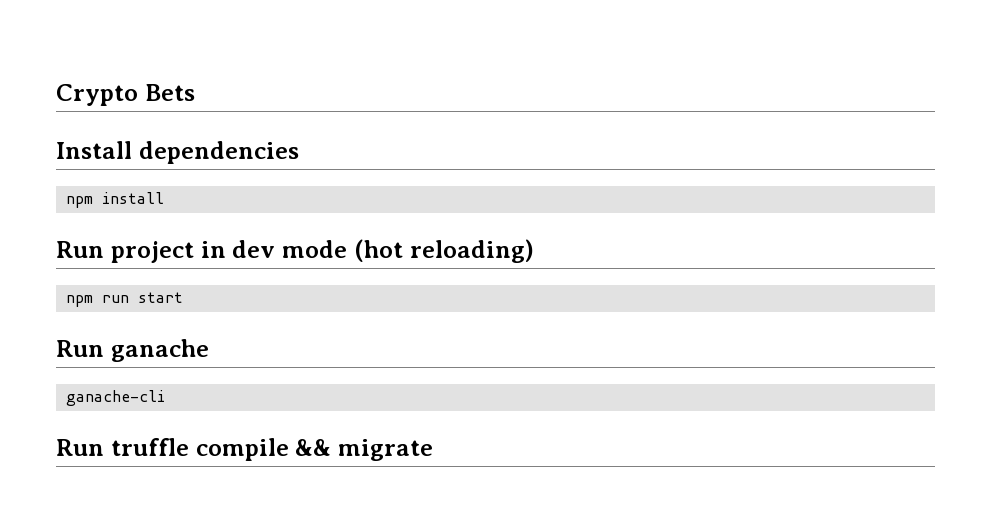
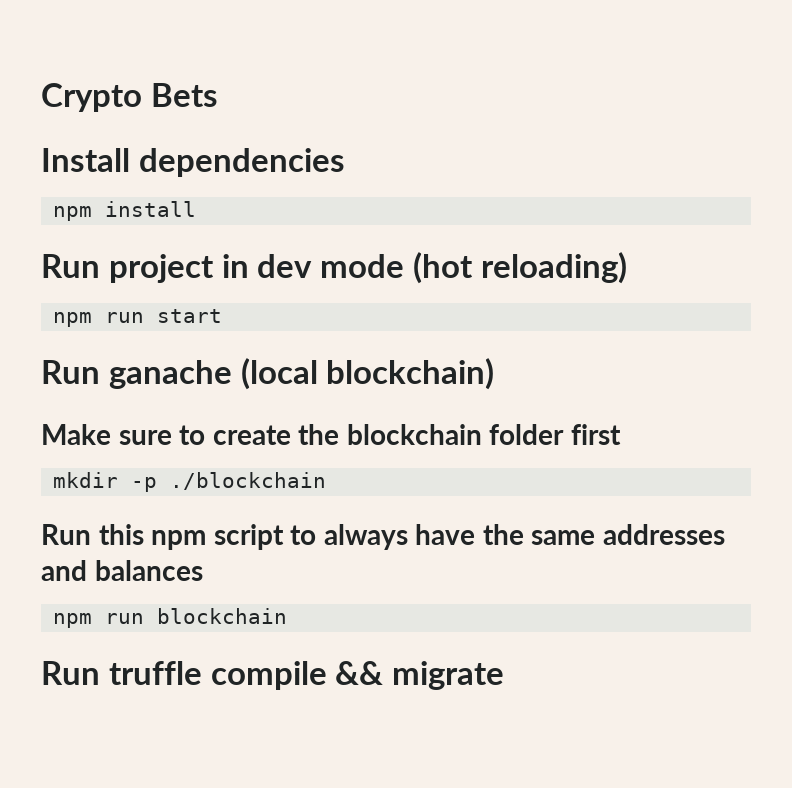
- Run ganache
- ganache-cli
+ Run ganache (local blockchain)
+ Make sure to create the blockchain folder first
+ mkdir -p ./blockchain
+ Run this npm script to always have the same addresses and balances
+ npm run blockchain

